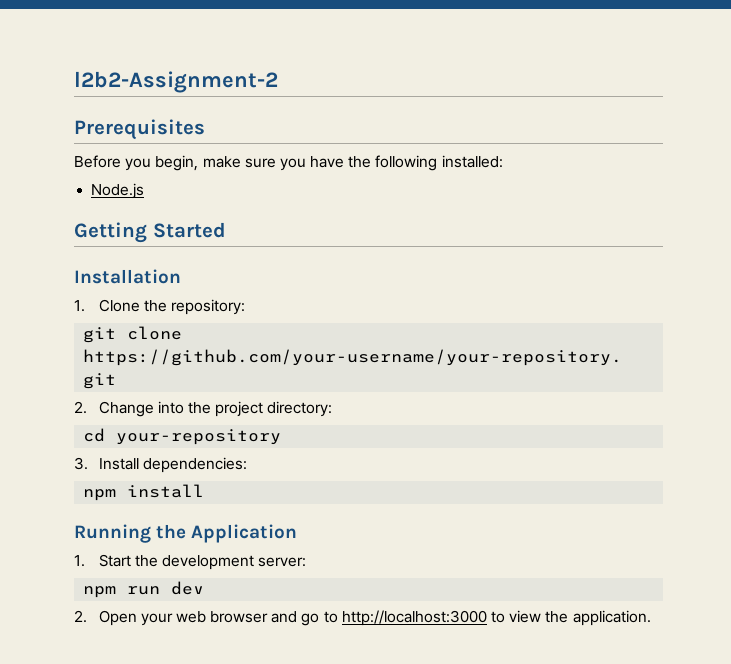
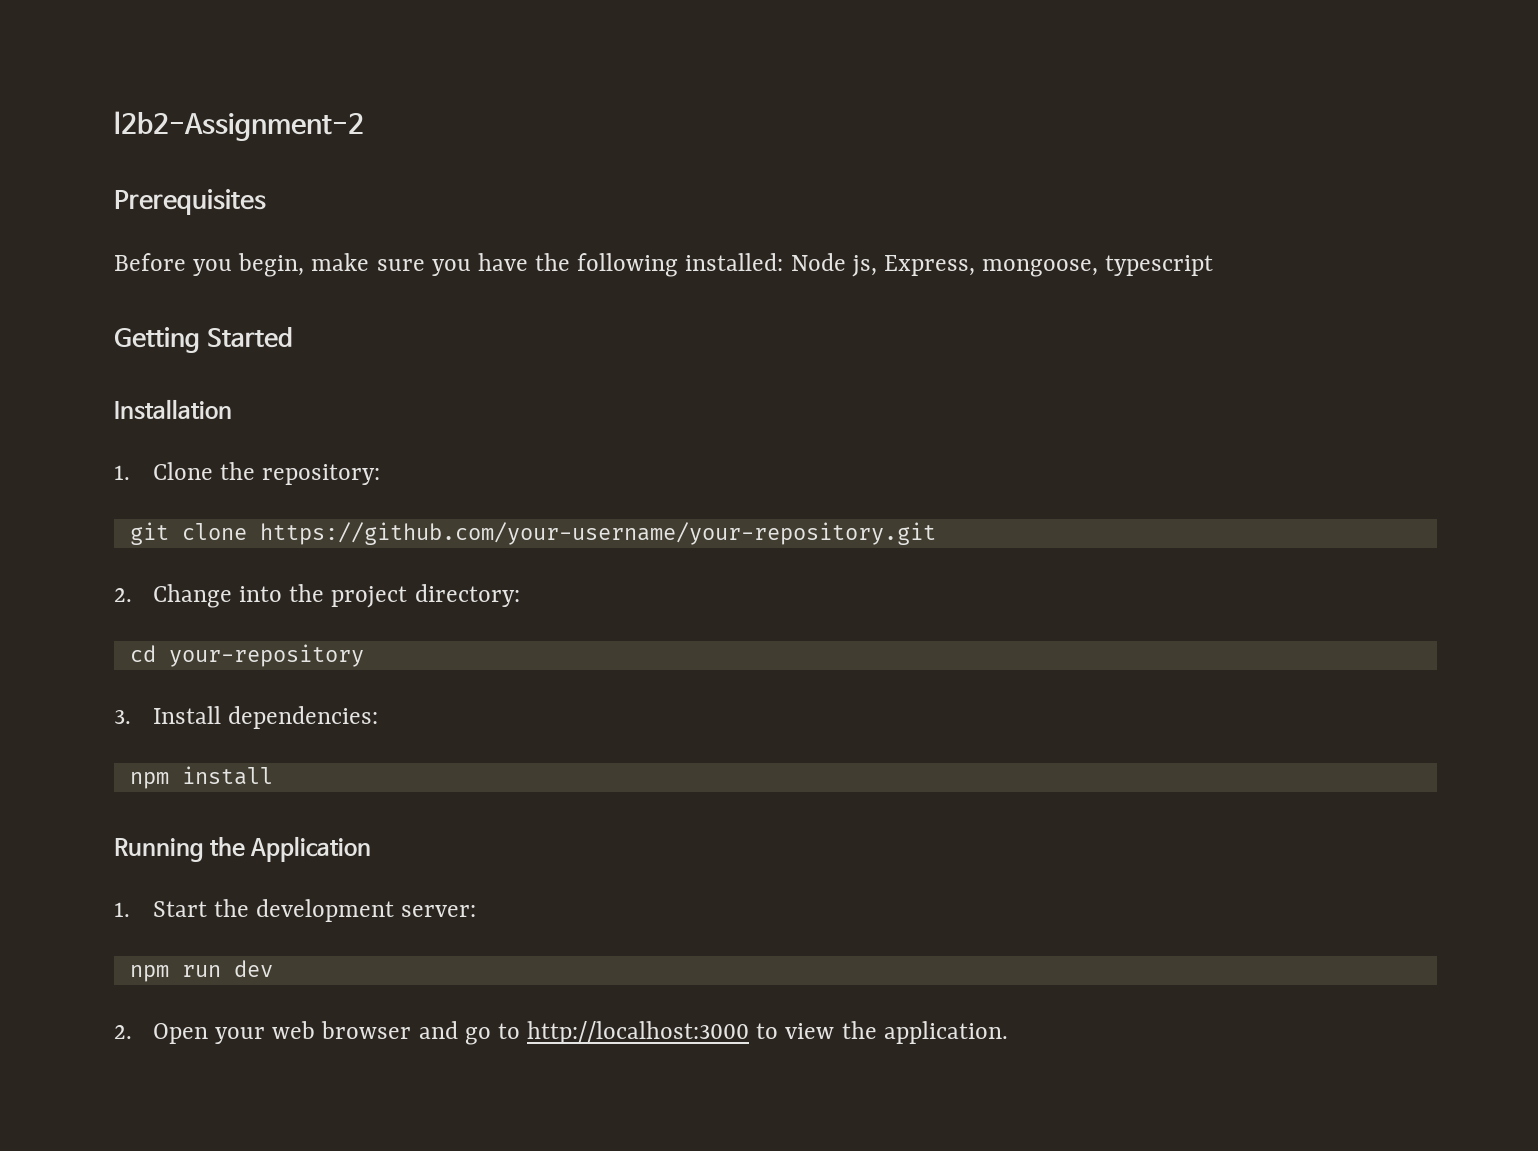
- Before you begin, make sure you have the following installed:
- Node.js
+ Before you begin, make sure you have the following installed: Node js, Express, mongoose, typescript

